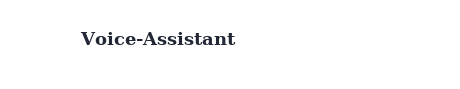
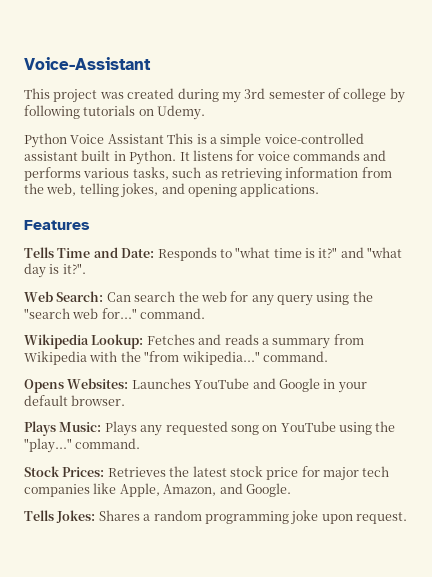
+ This project was created during my 3rd semester of college by following tutorials on Udemy.
+ Python Voice Assistant This is a simple voice-controlled assistant built in Python. It listens for voice commands and performs various tasks, such as retrieving information from the web, telling jokes, and opening applications.
+ Features
+ Tells Time and Date: Responds to "what time is it?" and "what day is it?".
+ Web Search: Can search the web for any query using the "search web for..." command.
+ Wikipedia Lookup: Fetches and reads a summary from Wikipedia with the "from wikipedia..." command.
+ Opens Websites: Launches YouTube and Google in your default browser.
+ Plays Music: Plays any requested song on YouTube using the "play..." command.
+ Stock Prices: Retrieves the latest stock price for major tech companies like Apple, Amazon, and Google.
+ Tells Jokes: Shares a random programming joke upon request.

